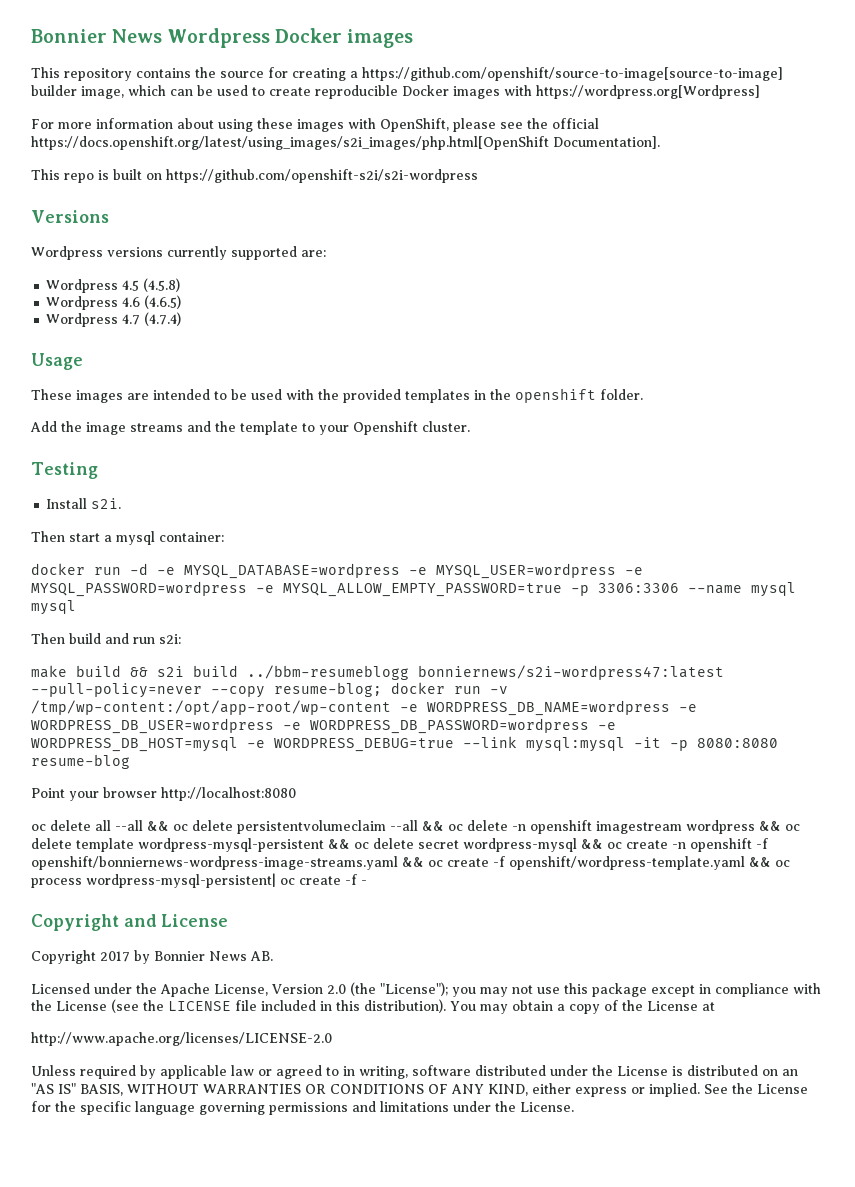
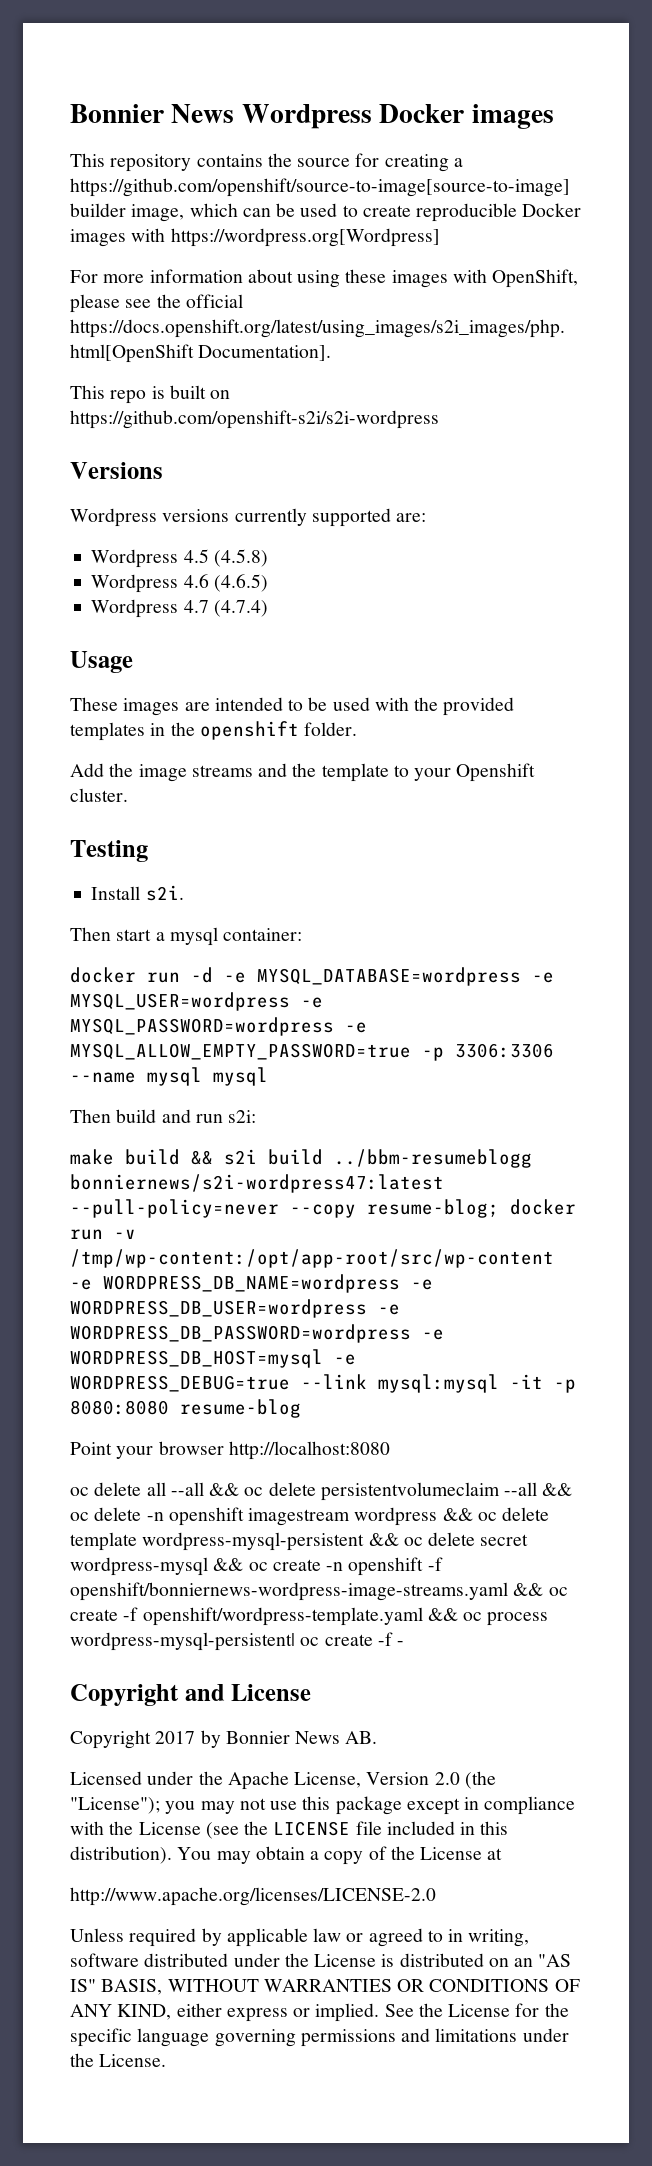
- make build && s2i build ../bbm-resumeblogg bonniernews/s2i-wordpress47:latest --pull-policy=never --copy resume-blog; docker run -v /tmp/wp-content:/opt/app-root/wp-content -e WORDPRESS_DB_NAME=wordpress -e WORDPRESS_DB_USER=wordpress -e WORDPRESS_DB_PASSWORD=wordpress -e WORDPRESS_DB_HOST=mysql -e WORDPRESS_DEBUG=true --link mysql:mysql -it -p 8080:8080 resume-blog
+ make build && s2i build ../bbm-resumeblogg bonniernews/s2i-wordpress47:latest --pull-policy=never --copy resume-blog; docker run -v /tmp/wp-content:/opt/app-root/src/wp-content -e WORDPRESS_DB_NAME=wordpress -e WORDPRESS_DB_USER=wordpress -e WORDPRESS_DB_PASSWORD=wordpress -e WORDPRESS_DB_HOST=mysql -e WORDPRESS_DEBUG=true --link mysql:mysql -it -p 8080:8080 resume-blog

